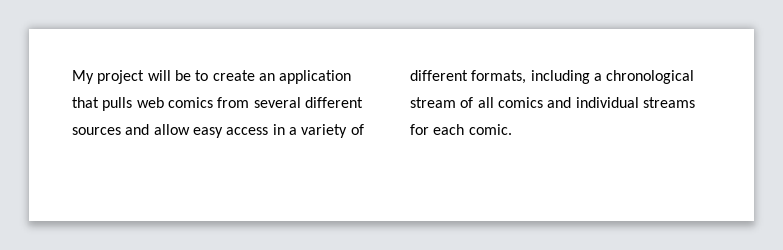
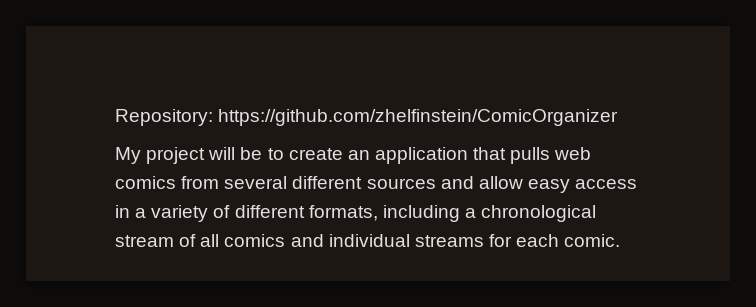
+ Repository: https://github.com/zhelfinstein/ComicOrganizer

